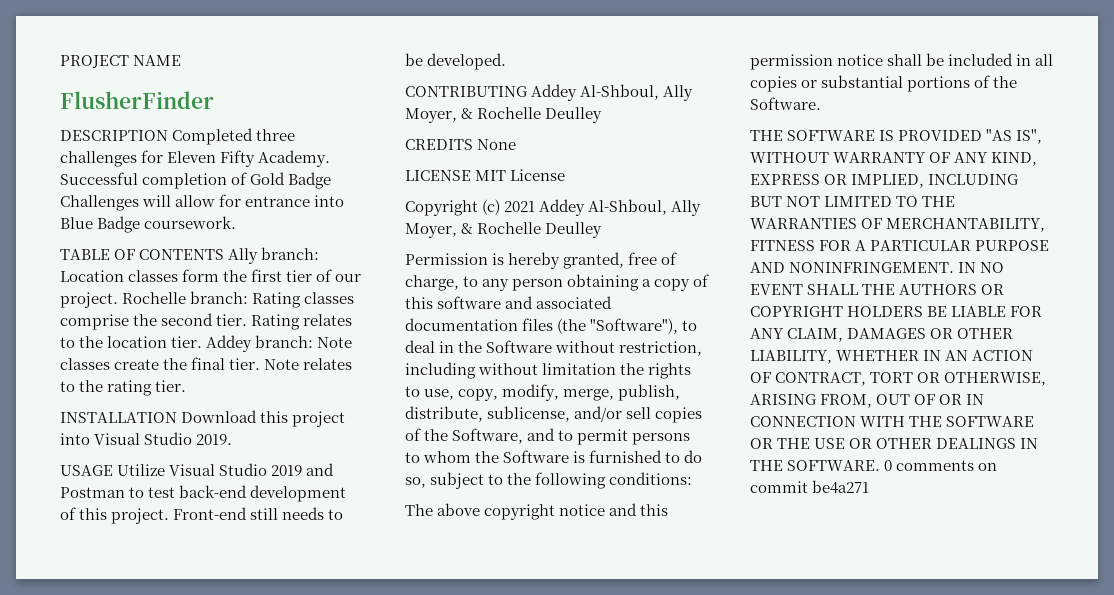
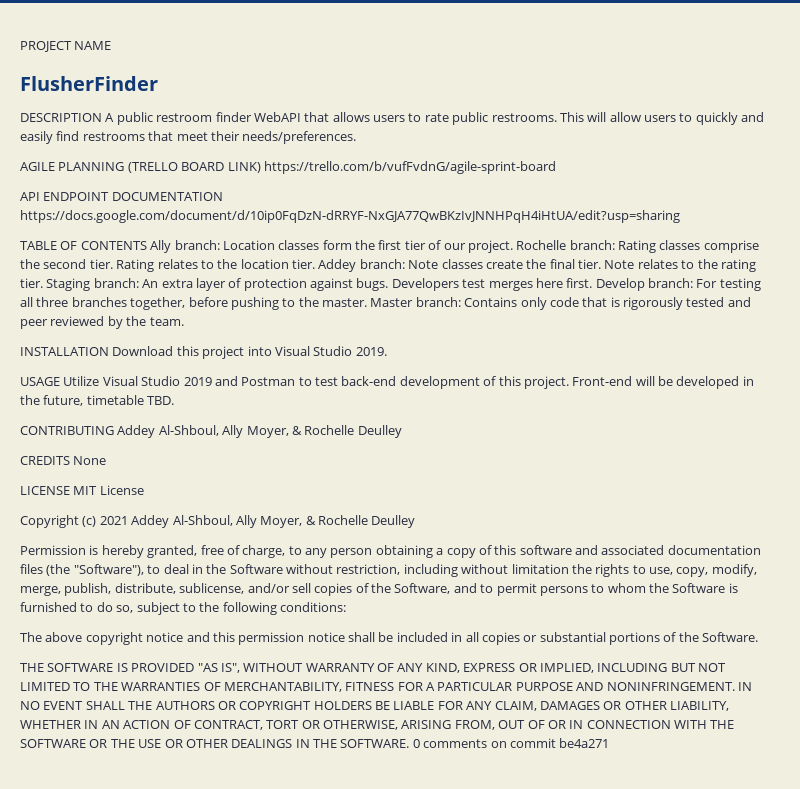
- DESCRIPTION Completed three challenges for Eleven Fifty Academy. Successful completion of Gold Badge Challenges will allow for entrance into Blue Badge coursework.
+ DESCRIPTION A public restroom finder WebAPI that allows users to rate public restrooms. This will allow users to quickly and easily find restrooms that meet their needs/preferences.
+ AGILE PLANNING (TRELLO BOARD LINK) https://trello.com/b/vufFvdnG/agile-sprint-board
+ API ENDPOINT DOCUMENTATION https://docs.google.com/document/d/10ip0FqDzN-dRRYF-NxGJA77QwBKzIvJNNHPqH4iHtUA/edit?usp=sharing
+ Staging branch: An extra layer of protection against bugs. Developers test merges here first. Develop branch: For testing all three branches together, before pushing to the master. Master branch: Contains only code that is rigorously tested and peer reviewed by the team.
- Front-end still needs to be developed.
+ Front-end will be developed in the future, timetable TBD.

